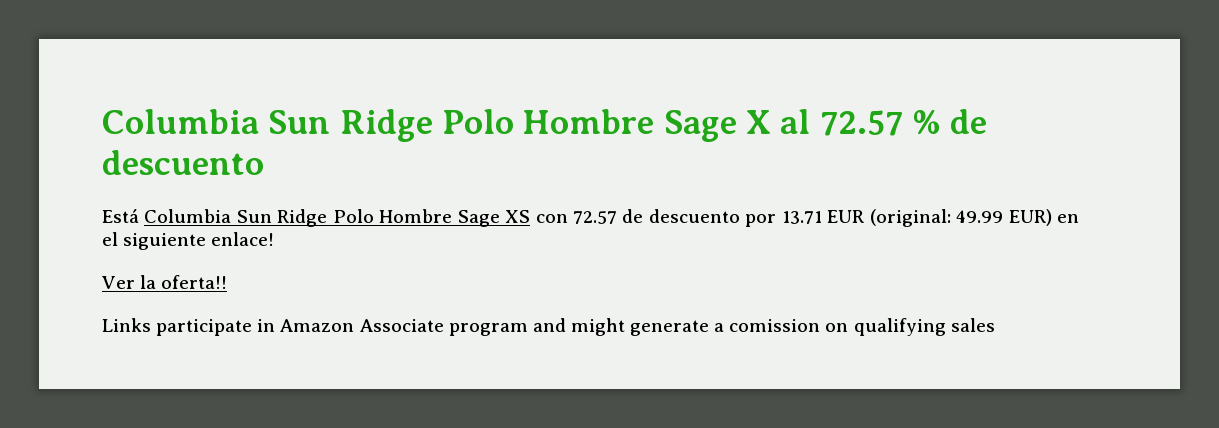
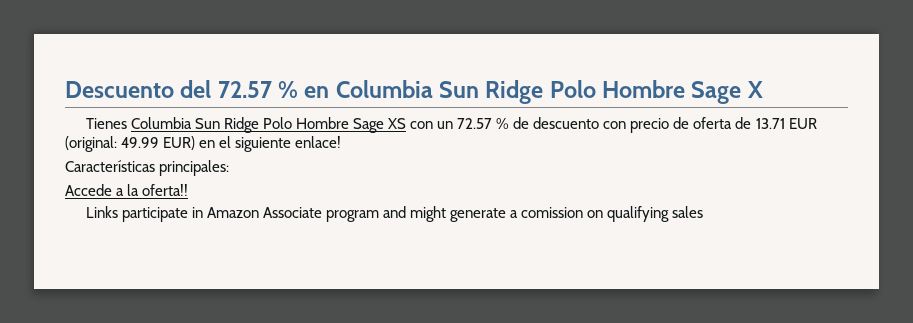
- Columbia Sun Ridge Polo Hombre Sage X al 72.57 % de descuento
- Está Columbia Sun Ridge Polo Hombre Sage XS con 72.57 de descuento por 13.71 EUR (original: 49.99 EUR) en el siguiente enlace!
+ Descuento del 72.57 % en Columbia Sun Ridge Polo Hombre Sage X
+ Tienes Columbia Sun Ridge Polo Hombre Sage XS con un 72.57 % de descuento con precio de oferta de 13.71 EUR (original: 49.99 EUR) en el siguiente enlace!
- Ver la oferta!!
+ Características principales:
+ Accede a la oferta!!

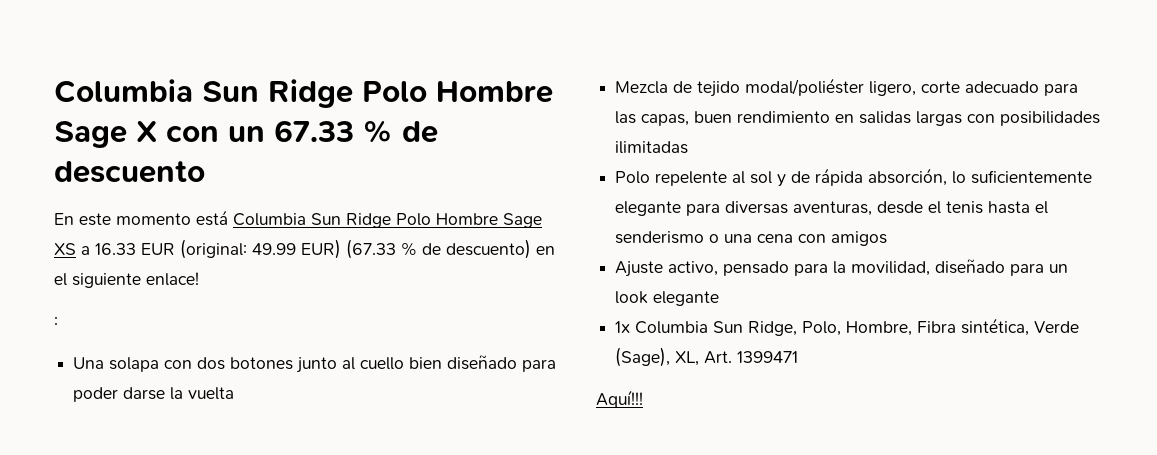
- Descuento del 72.57 % en Columbia Sun Ridge Polo Hombre Sage X
- Tienes Columbia Sun Ridge Polo Hombre Sage XS con un 72.57 % de descuento con precio de oferta de 13.71 EUR (original: 49.99 EUR) en el siguiente enlace!
- Características principales:
- Accede a la oferta!!
- Links participate in Amazon Associate program and might generate a comission on qualifying sales
+ Columbia Sun Ridge Polo Hombre Sage X con un 67.33 % de descuento
+ En este momento está Columbia Sun Ridge Polo Hombre Sage XS a 16.33 EUR (original: 49.99 EUR) (67.33 % de descuento) en el siguiente enlace!
+ :
+ Una solapa con dos botones junto al cuello bien diseñado para poder darse la vuelta
+ Mezcla de tejido modal/poliéster ligero, corte adecuado para las capas, buen rendimiento en salidas largas con posibilidades ilimitadas
+ Polo repelente al sol y de rápida absorción, lo suficientemente elegante para diversas aventuras, desde el tenis hasta el senderismo o una cena con amigos
+ Ajuste activo, pensado para la movilidad, diseñado para un look elegante
+ 1x Columbia Sun Ridge, Polo, Hombre, Fibra sintética, Verde (Sage), XL, Art. 1399471
+ Aquí!!!

